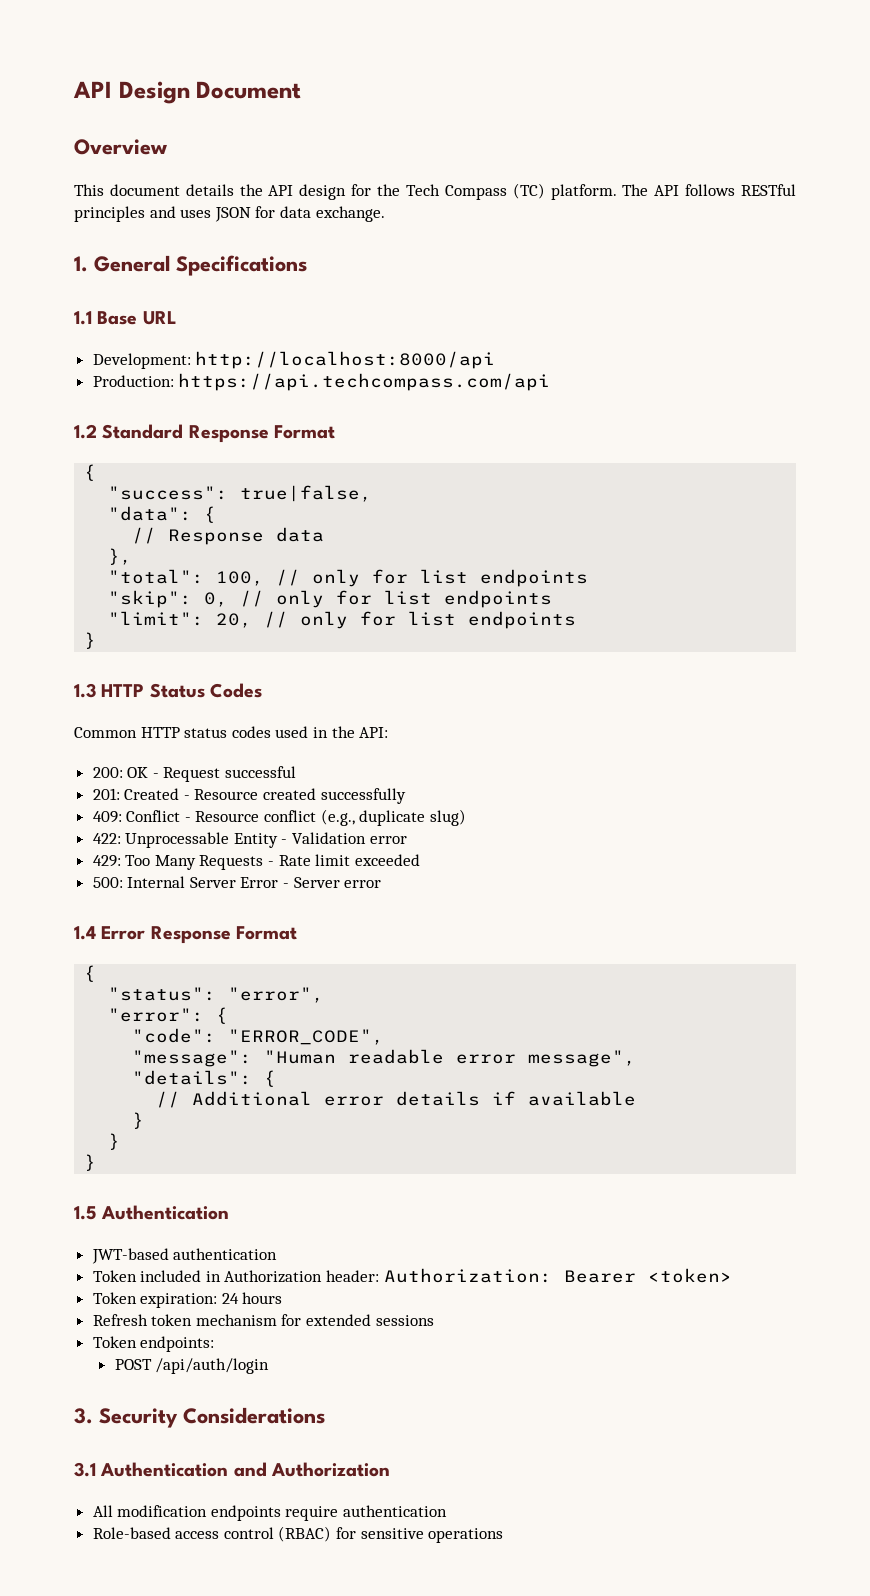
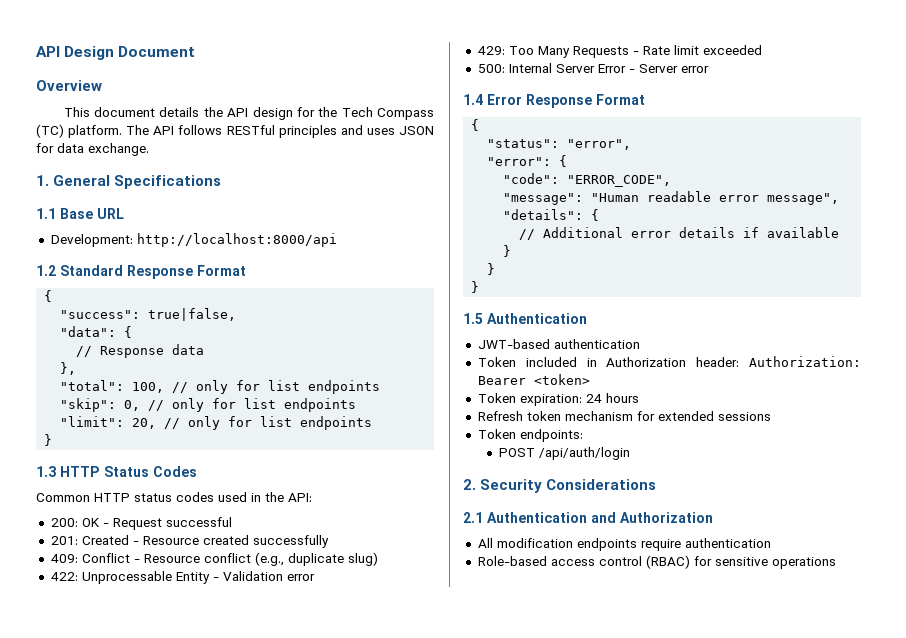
- Production: https://api.techcompass.com/api
- 3. Security Considerations
+ 2. Security Considerations
- 3.1 Authentication and Authorization
+ 2.1 Authentication and Authorization

